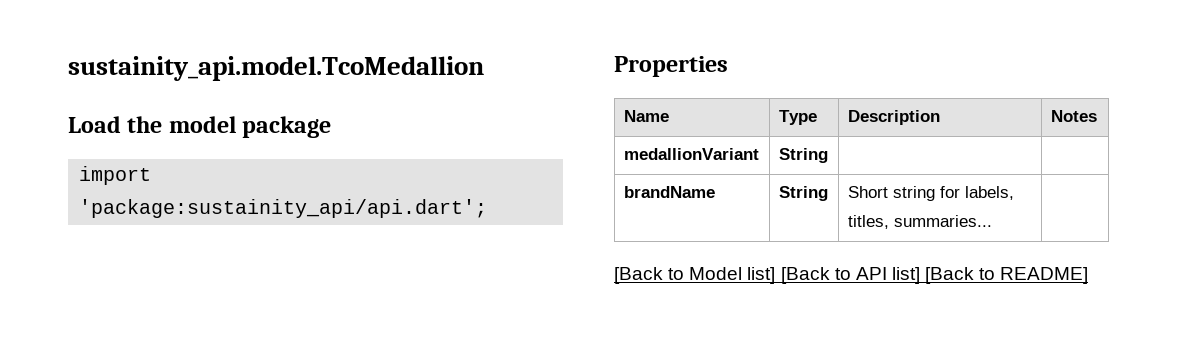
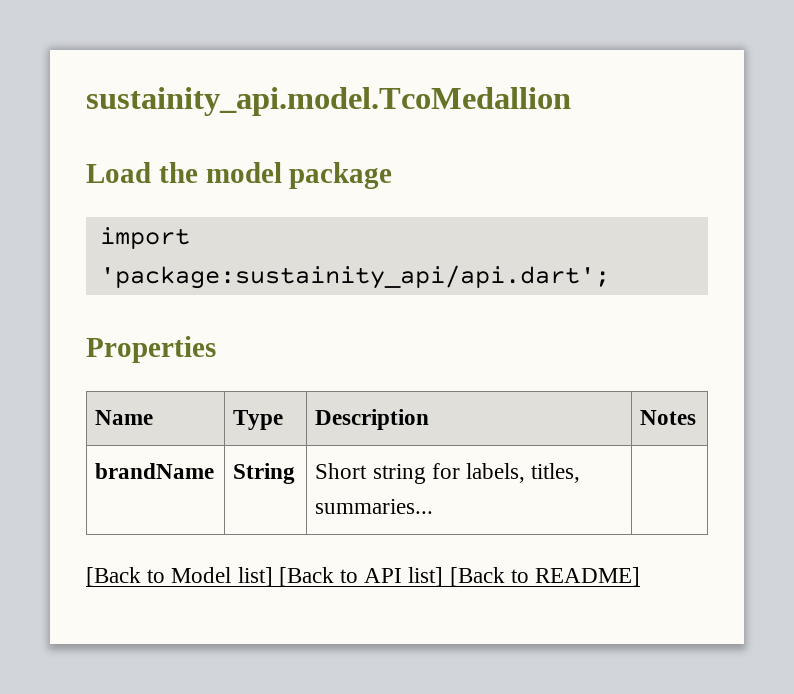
- medallionVariant | String | |

